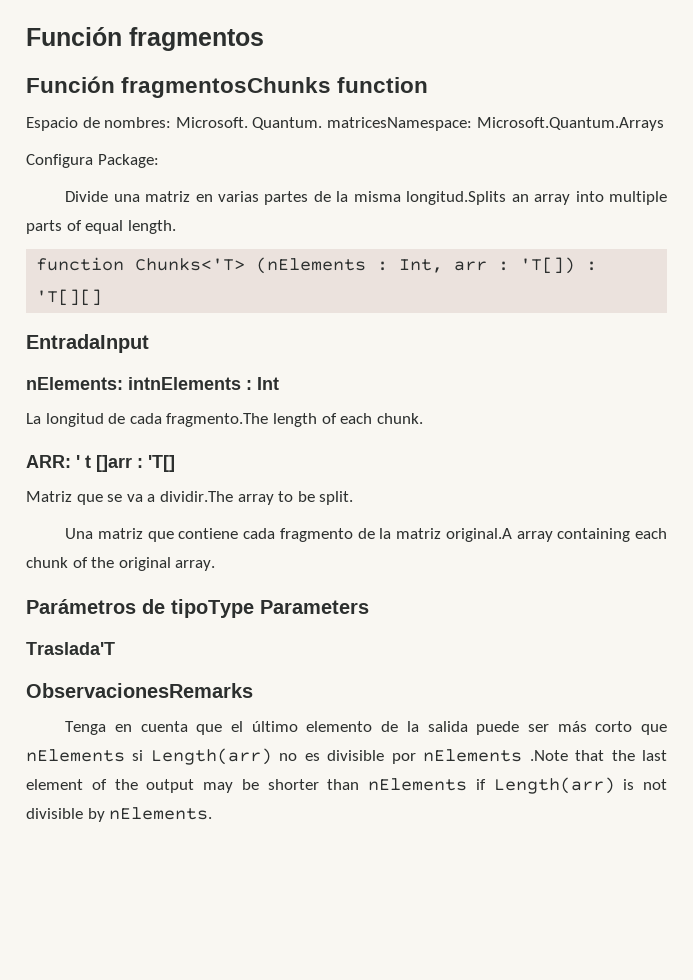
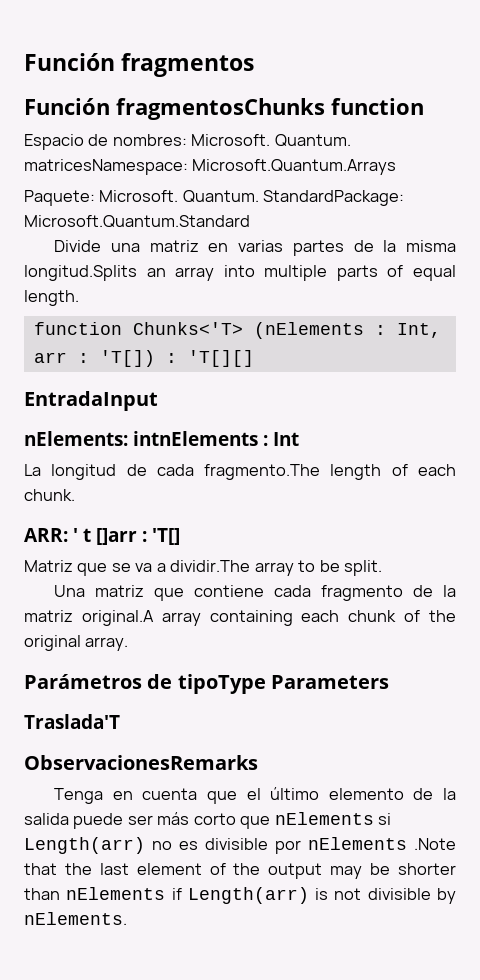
- Configura Package:
+ Paquete: Microsoft. Quantum. StandardPackage: Microsoft.Quantum.Standard

